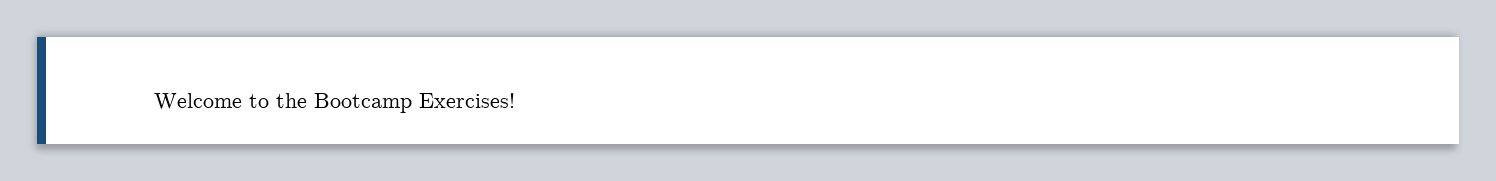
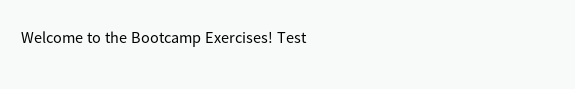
+ Test

